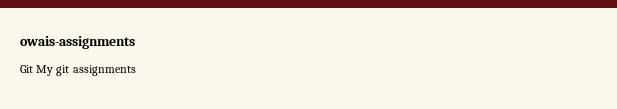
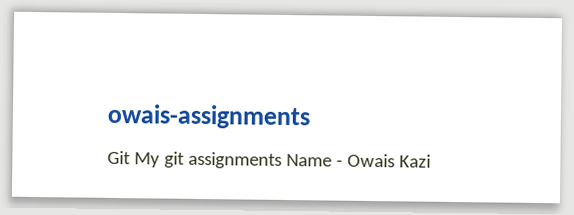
- Git My git assignments
+ Git My git assignments Name - Owais Kazi

